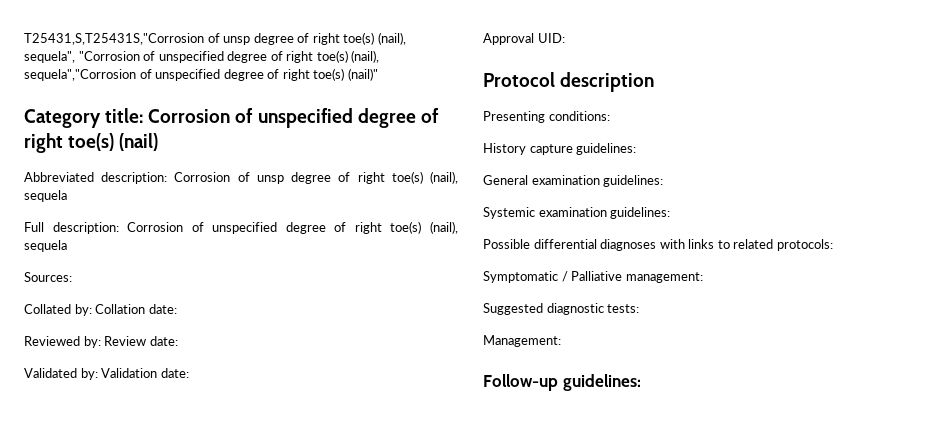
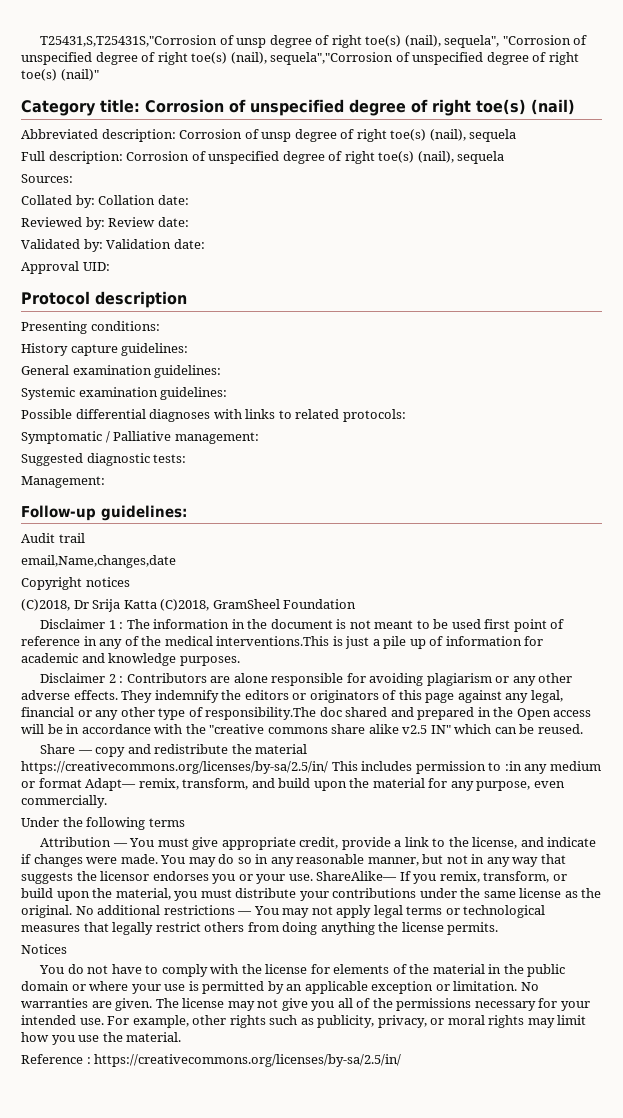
+ Audit trail
+ email,Name,changes,date
+ Copyright notices
+ (C)2018, Dr Srija Katta (C)2018, GramSheel Foundation
+ Disclaimer 1 : The information in the document is not meant to be used first point of reference in any of the medical interventions.This is just a pile up of information for academic and knowledge purposes.
+ Disclaimer 2 : Contributors are alone responsible for avoiding plagiarism or any other adverse effects. They indemnify the editors or originators of this page against any legal, financial or any other type of responsibility.The doc shared and prepared in the Open access will be in accordance with the "creative commons share alike v2.5 IN" which can be reused.
+ Share — copy and redistribute the material https://creativecommons.org/licenses/by-sa/2.5/in/ This includes permission to :in any medium or format Adapt— remix, transform, and build upon the material for any purpose, even commercially.
+ Under the following terms
+ Attribution — You must give appropriate credit, provide a link to the license, and indicate if changes were made. You may do so in any reasonable manner, but not in any way that suggests the licensor endorses you or your use. ShareAlike— If you remix, transform, or build upon the material, you must distribute your contributions under the same license as the original. No additional restrictions — You may not apply legal terms or technological measures that legally restrict others from doing anything the license permits.
+ Notices
+ You do not have to comply with the license for elements of the material in the public domain or where your use is permitted by an applicable exception or limitation. No warranties are given. The license may not give you all of the permissions necessary for your intended use. For example, other rights such as publicity, privacy, or moral rights may limit how you use the material.
+ Reference : https://creativecommons.org/licenses/by-sa/2.5/in/

